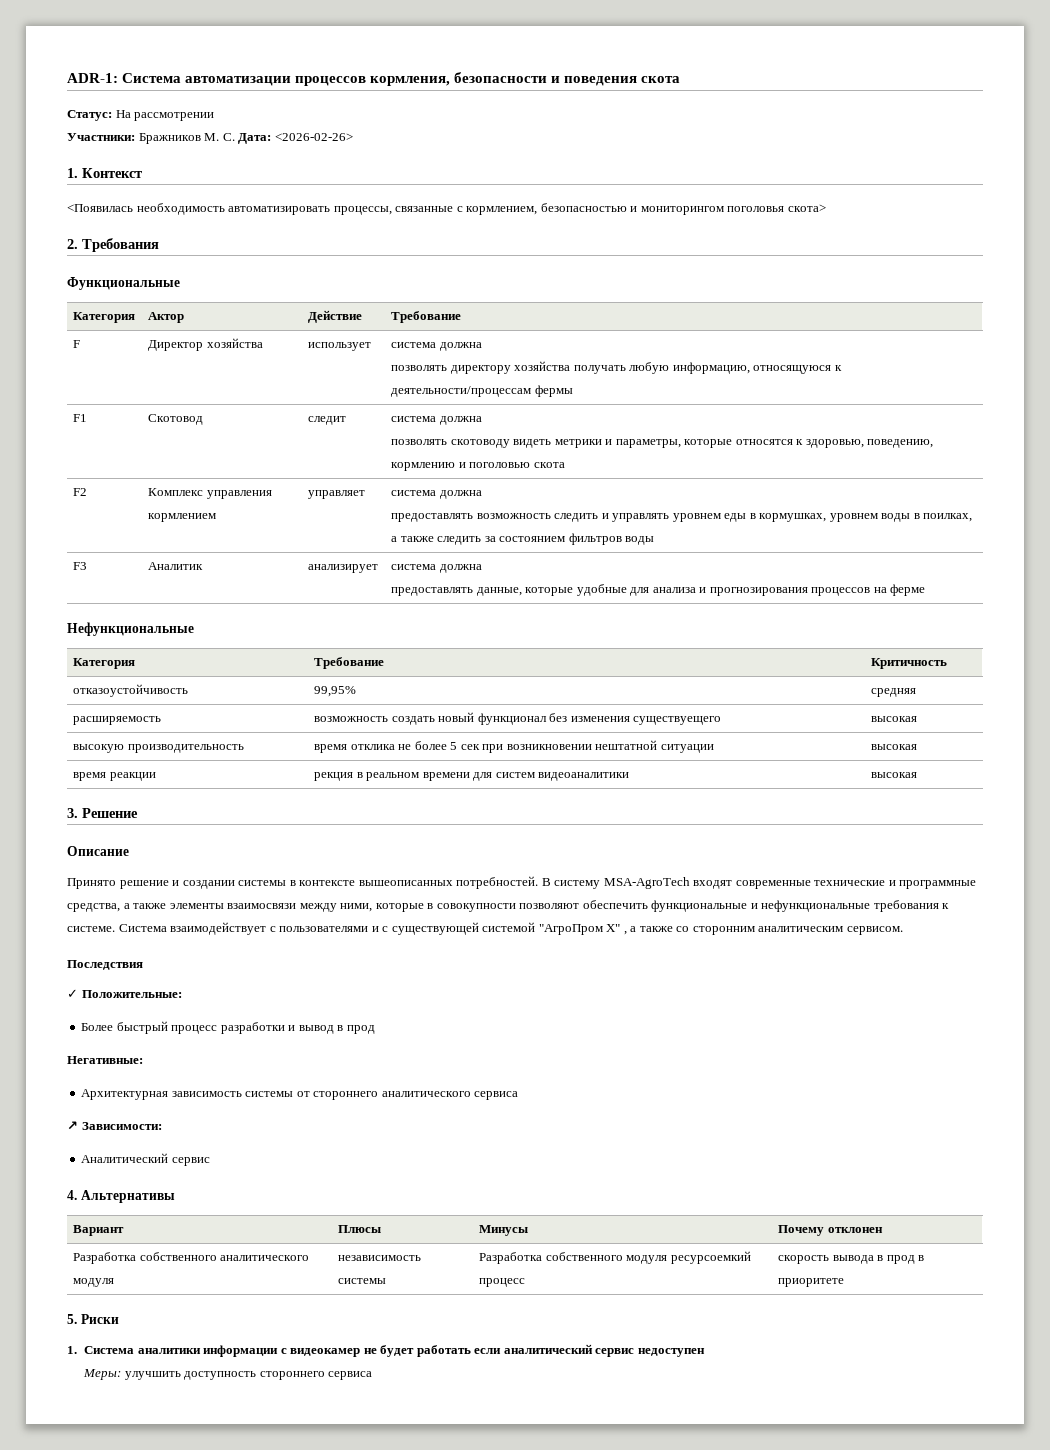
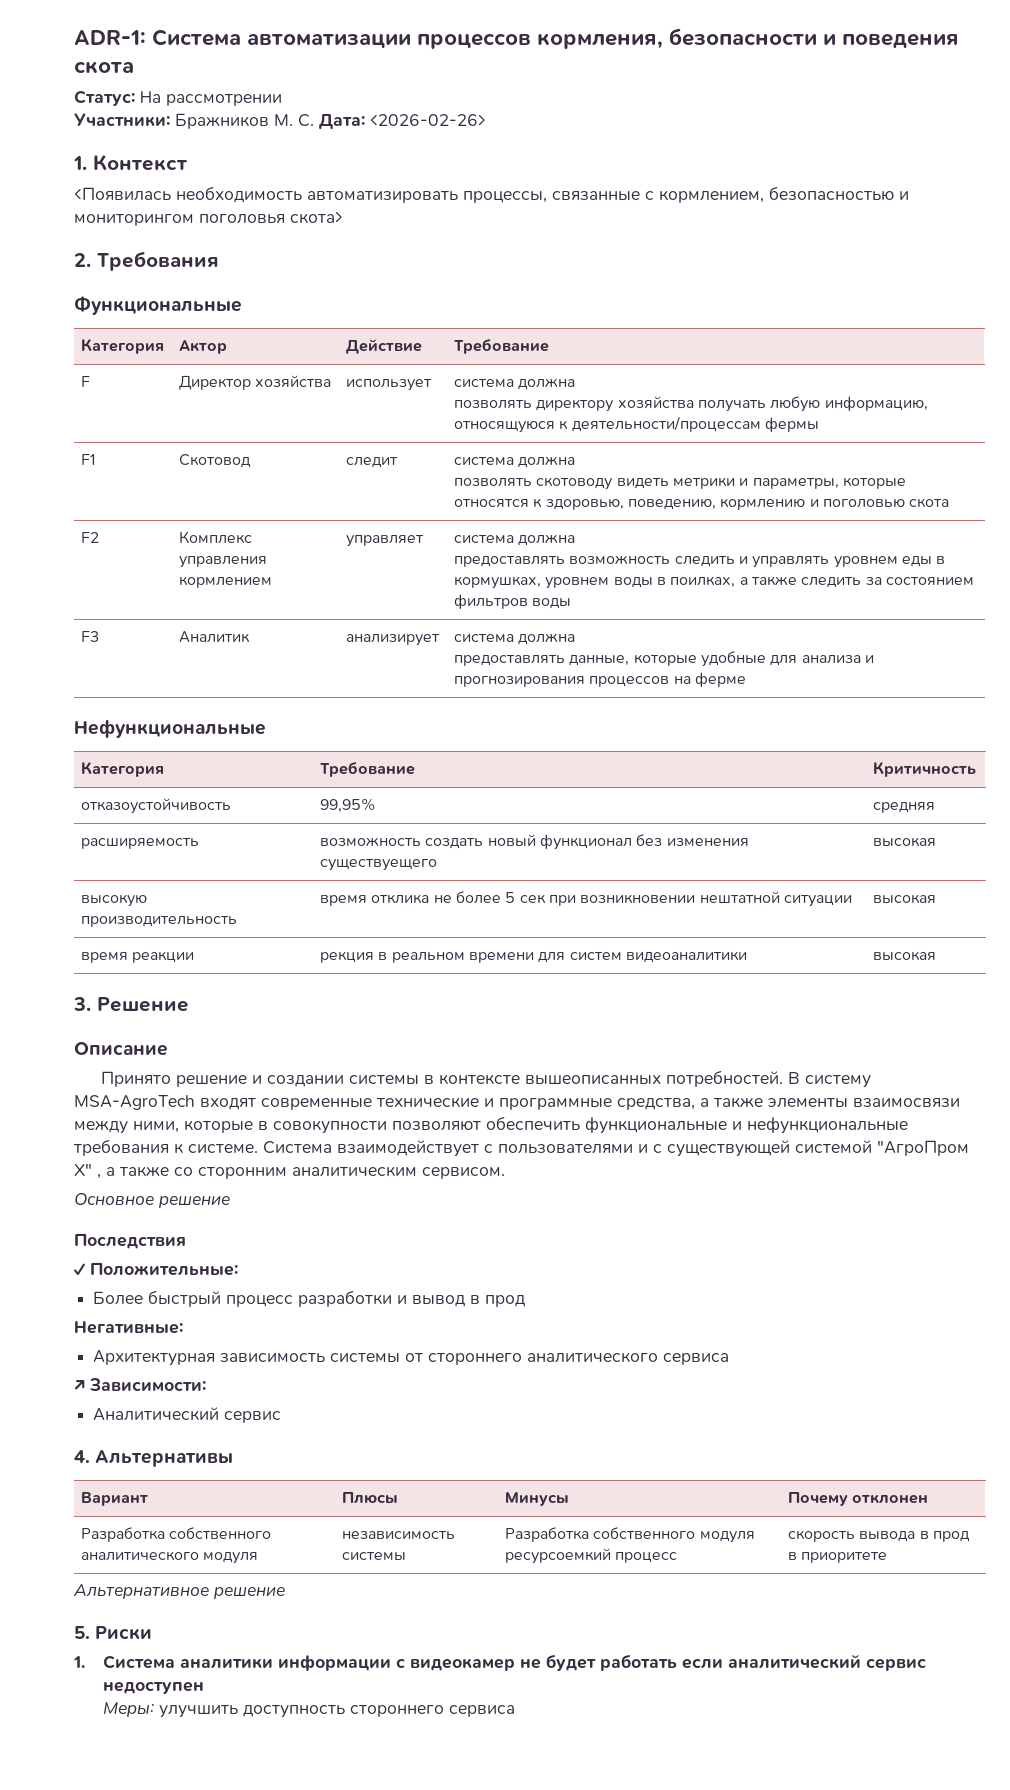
+ Основное решение
+ Альтернативное решение

